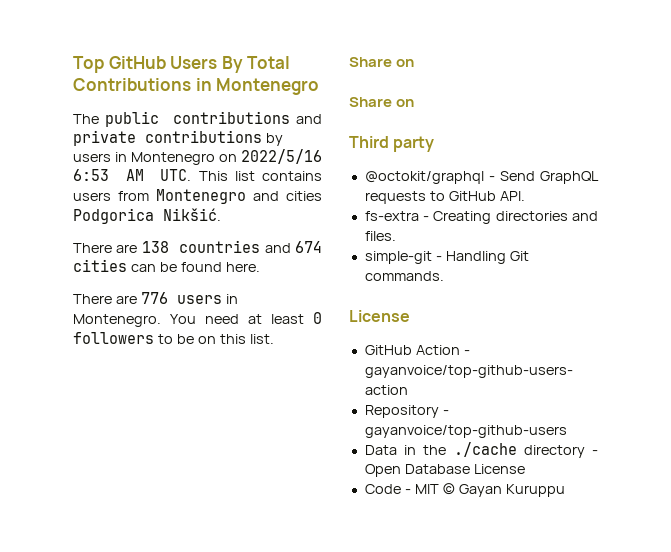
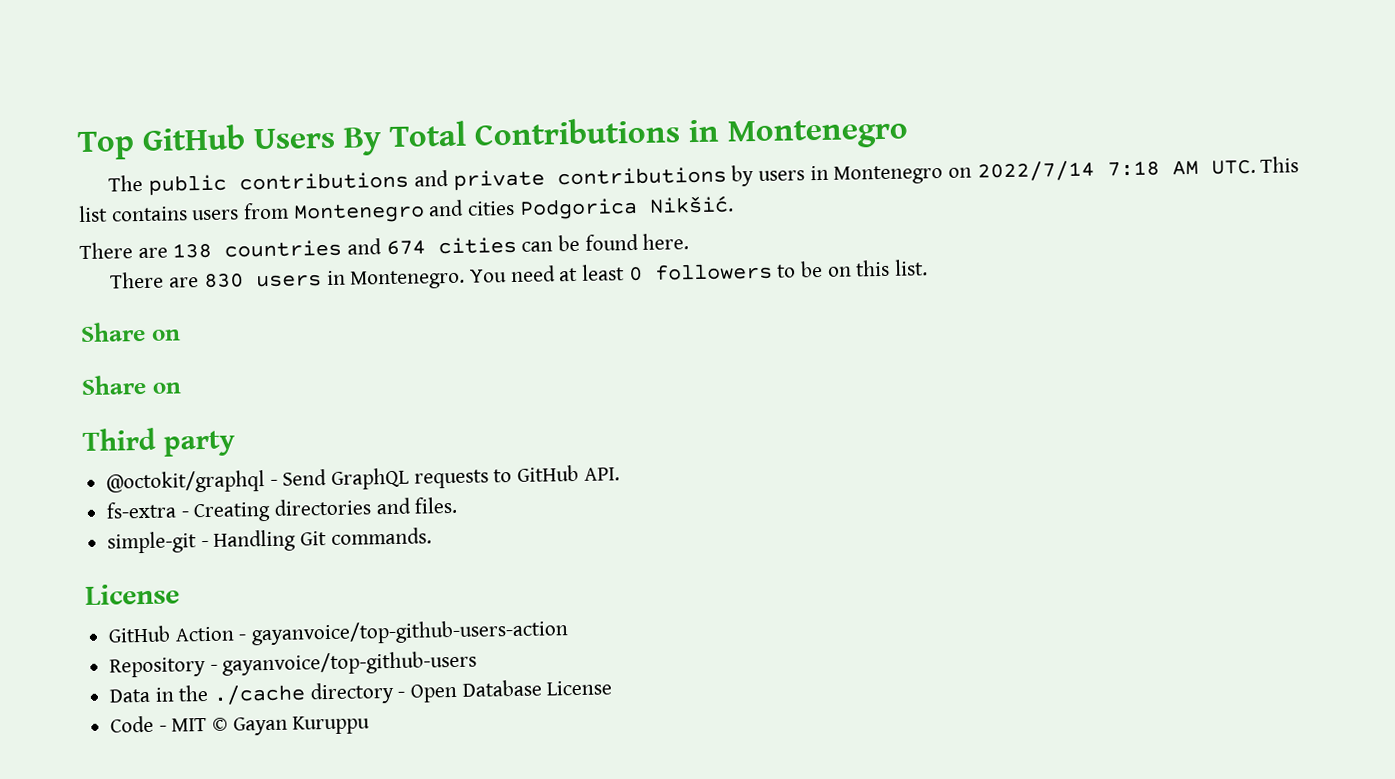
- The public contributions and private contributions by users in Montenegro on 2022/5/16 6:53 AM UTC. This list contains users from Montenegro and cities Podgorica Nikšić.
+ The public contributions and private contributions by users in Montenegro on 2022/7/14 7:18 AM UTC. This list contains users from Montenegro and cities Podgorica Nikšić.
- There are 776 users in Montenegro.
+ There are 830 users in Montenegro.

